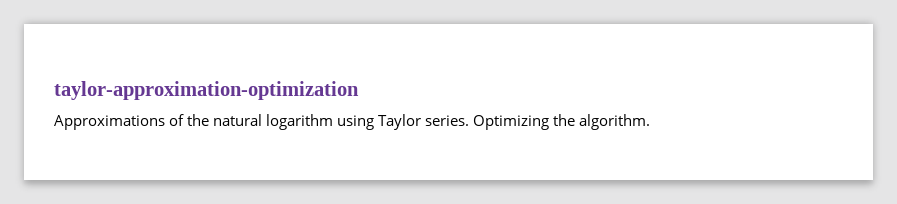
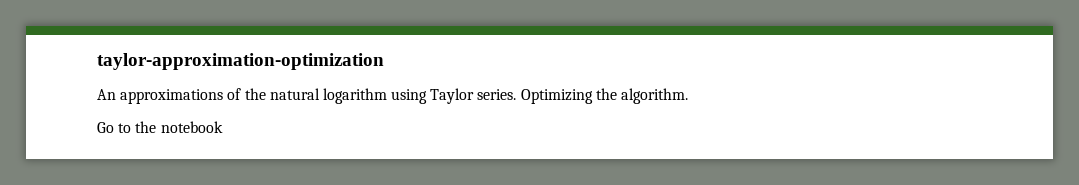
- Approximations of the natural logarithm using Taylor series.
+ An approximations of the natural logarithm using Taylor series.
+ Go to the notebook

